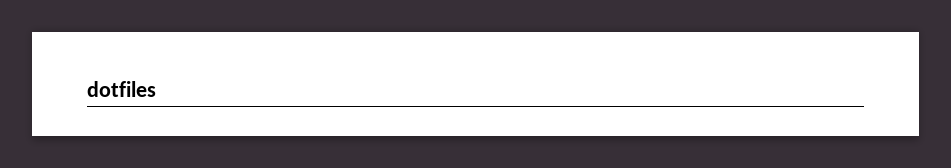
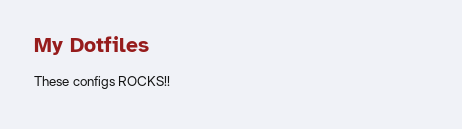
- dotfiles
+ My Dotfiles
+ These configs ROCKS!!

